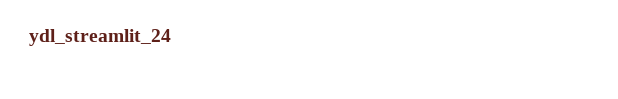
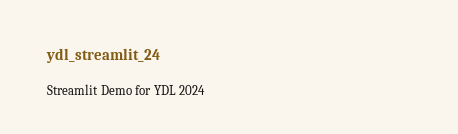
+ Streamlit Demo for YDL 2024

